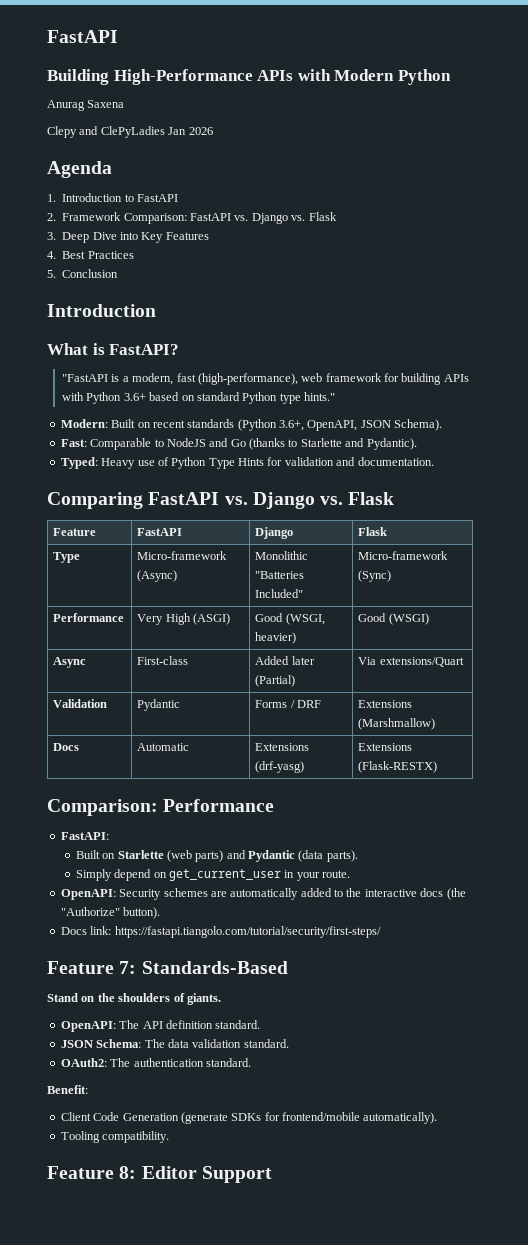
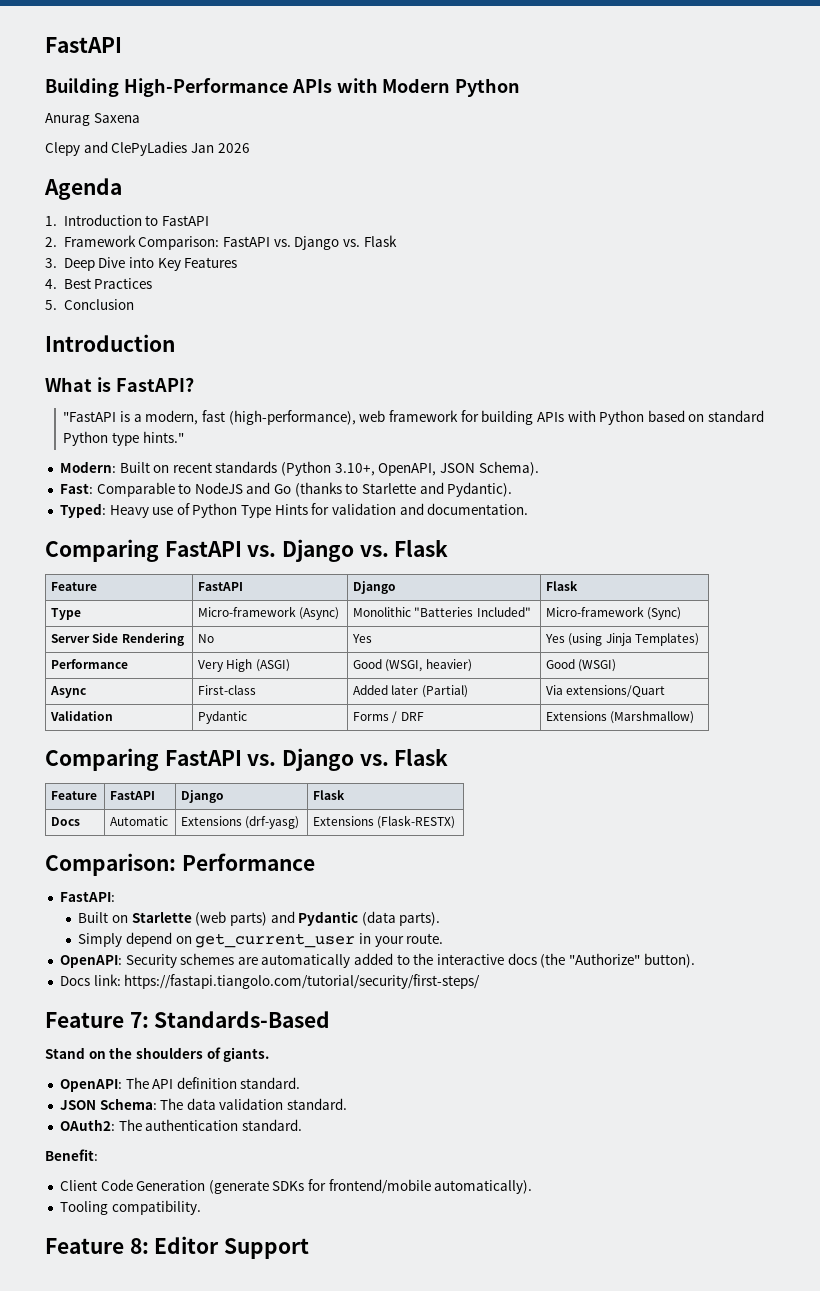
- "FastAPI is a modern, fast (high-performance), web framework for building APIs with Python 3.6+ based on standard Python type hints."
+ "FastAPI is a modern, fast (high-performance), web framework for building APIs with Python based on standard Python type hints."
- Modern: Built on recent standards (Python 3.6+, OpenAPI, JSON Schema).
+ Modern: Built on recent standards (Python 3.10+, OpenAPI, JSON Schema).
+ Server Side Rendering | No | Yes | Yes (using Jinja Templates)
  Validation | Pydantic | Forms / DRF | Extensions (Marshmallow)
+ Comparing FastAPI vs. Django vs. Flask
+ Feature | FastAPI | Django | Flask

